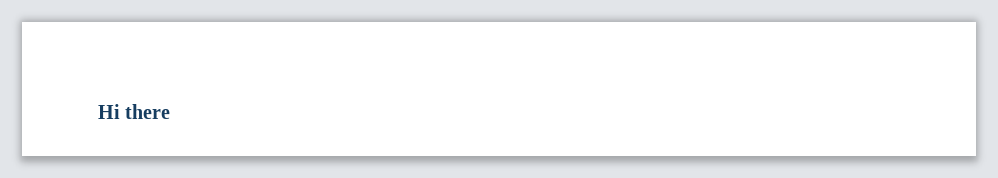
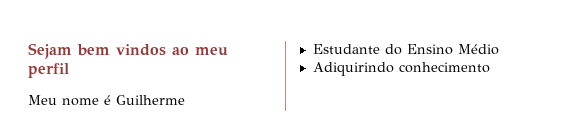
- Hi there
+ Sejam bem vindos ao meu perfil
+ Meu nome é Guilherme
+ Estudante do Ensino Médio
+ Adiquirindo conhecimento

